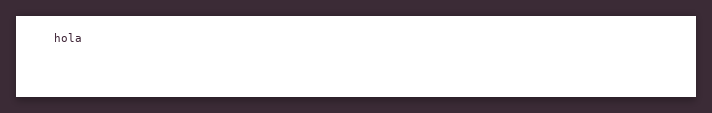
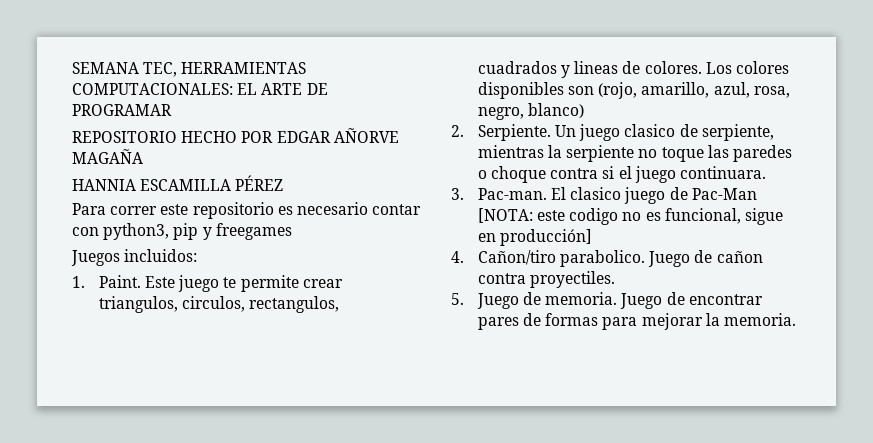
- hola
+ SEMANA TEC, HERRAMIENTAS COMPUTACIONALES: EL ARTE DE PROGRAMAR
+ REPOSITORIO HECHO POR EDGAR AÑORVE MAGAÑA
+ HANNIA ESCAMILLA PÉREZ
+ Para correr este repositorio es necesario contar con python3, pip y freegames
+ Juegos incluidos:
+ 1. Paint. Este juego te permite crear triangulos, circulos, rectangulos, cuadrados y lineas de colores. Los colores disponibles son (rojo, amarillo, azul, rosa, negro, blanco)
+ 2. Serpiente. Un juego clasico de serpiente, mientras la serpiente no toque las paredes o choque contra si el juego continuara.
+ 3. Pac-man. El clasico juego de Pac-Man [NOTA: este codigo no es funcional, sigue en producción]
+ 4. Cañon/tiro parabolico. Juego de cañon contra proyectiles.
+ 5. Juego de memoria. Juego de encontrar pares de formas para mejorar la memoria.

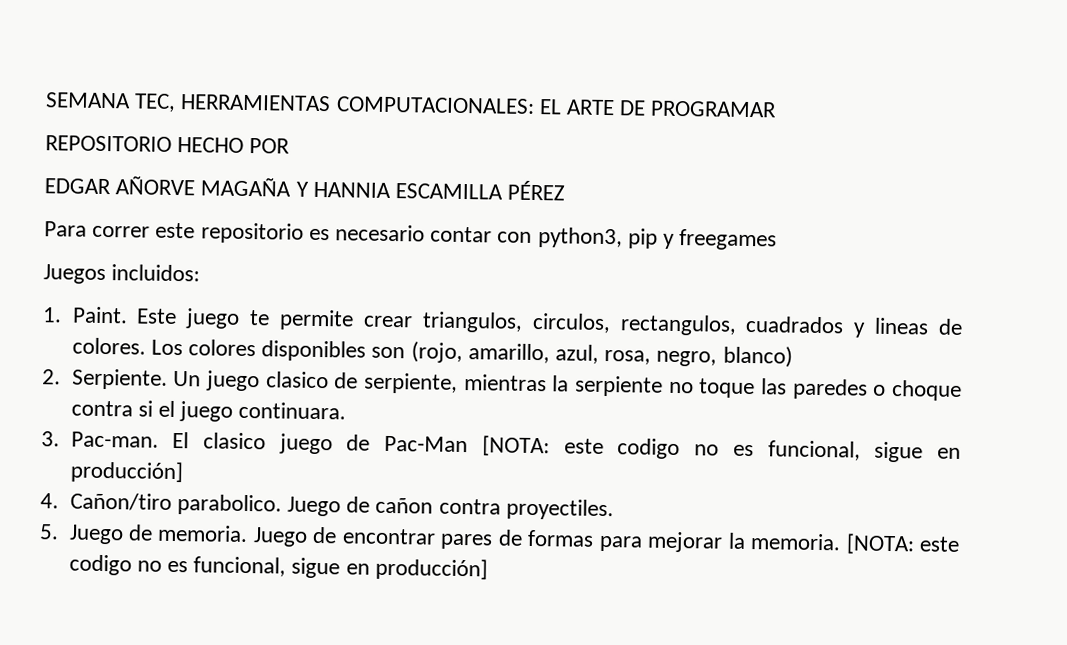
- REPOSITORIO HECHO POR EDGAR AÑORVE MAGAÑA
- HANNIA ESCAMILLA PÉREZ
+ REPOSITORIO HECHO POR
+ EDGAR AÑORVE MAGAÑA Y HANNIA ESCAMILLA PÉREZ
- Juego de encontrar pares de formas para mejorar la memoria.
+ Juego de encontrar pares de formas para mejorar la memoria. [NOTA: este codigo no es funcional, sigue en producción]

